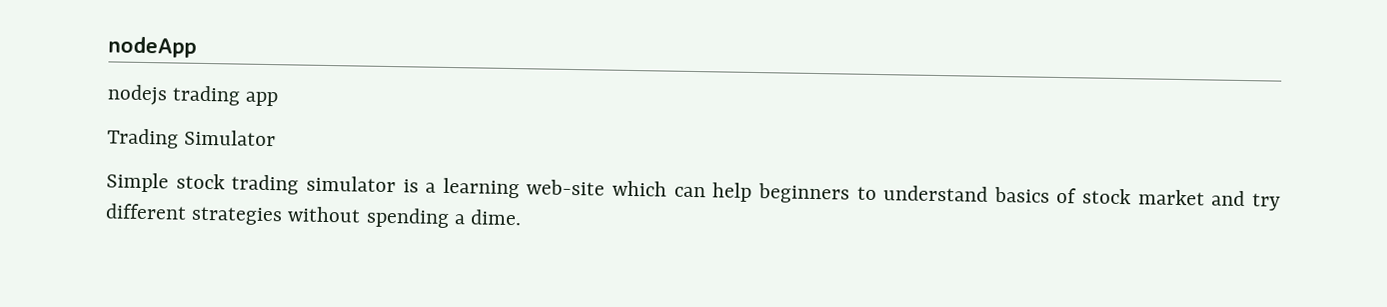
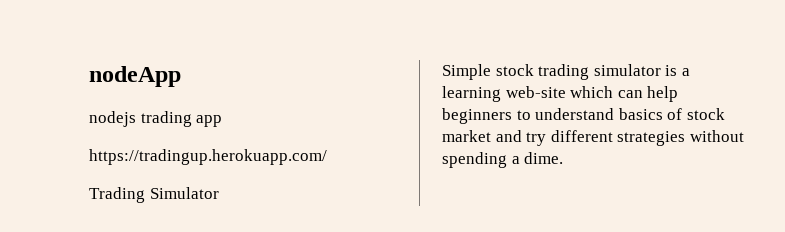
+ https://tradingup.herokuapp.com/

